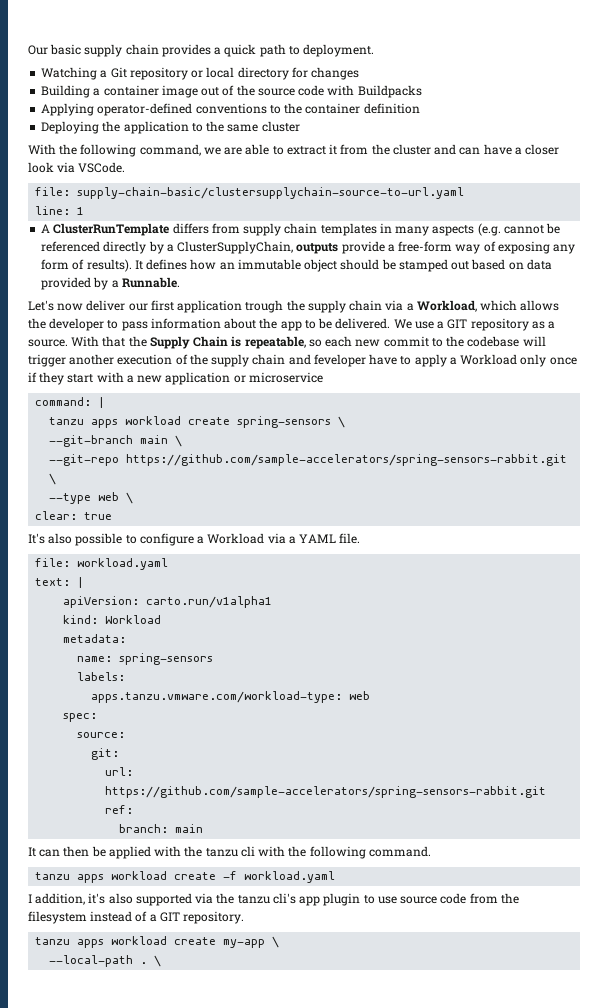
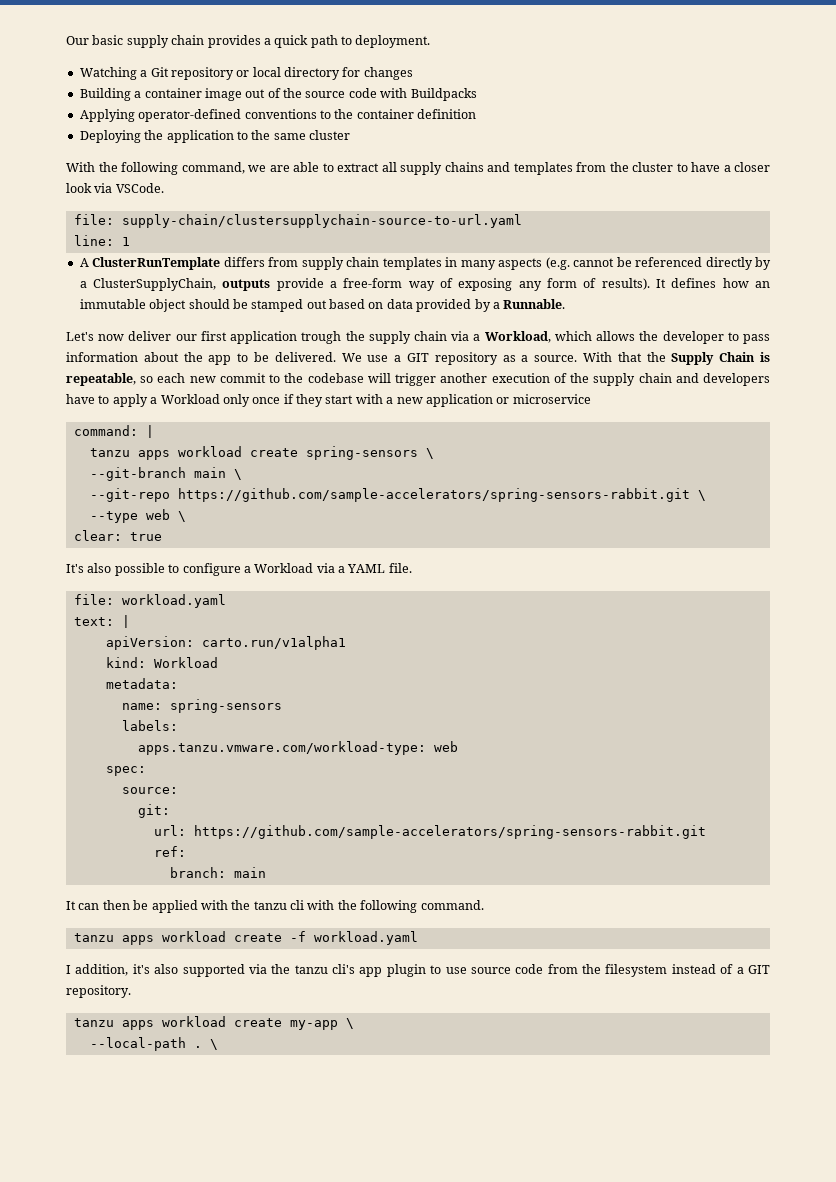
- With the following command, we are able to extract it from the cluster and can have a closer look via VSCode.
+ With the following command, we are able to extract all supply chains and templates from the cluster to have a closer look via VSCode.
- file: supply-chain-basic/clustersupplychain-source-to-url.yaml
+ file: supply-chain/clustersupplychain-source-to-url.yaml
- With that the Supply Chain is repeatable, so each new commit to the codebase will trigger another execution of the supply chain and feveloper have to apply a Workload only once if they start with a new application or microservice
+ With that the Supply Chain is repeatable, so each new commit to the codebase will trigger another execution of the supply chain and developers have to apply a Workload only once if they start with a new application or microservice

